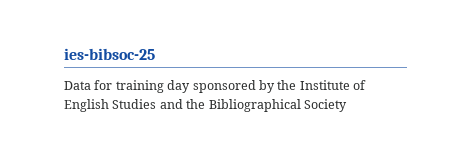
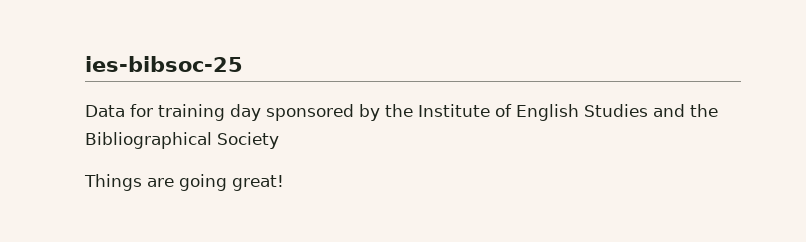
+ Things are going great!

